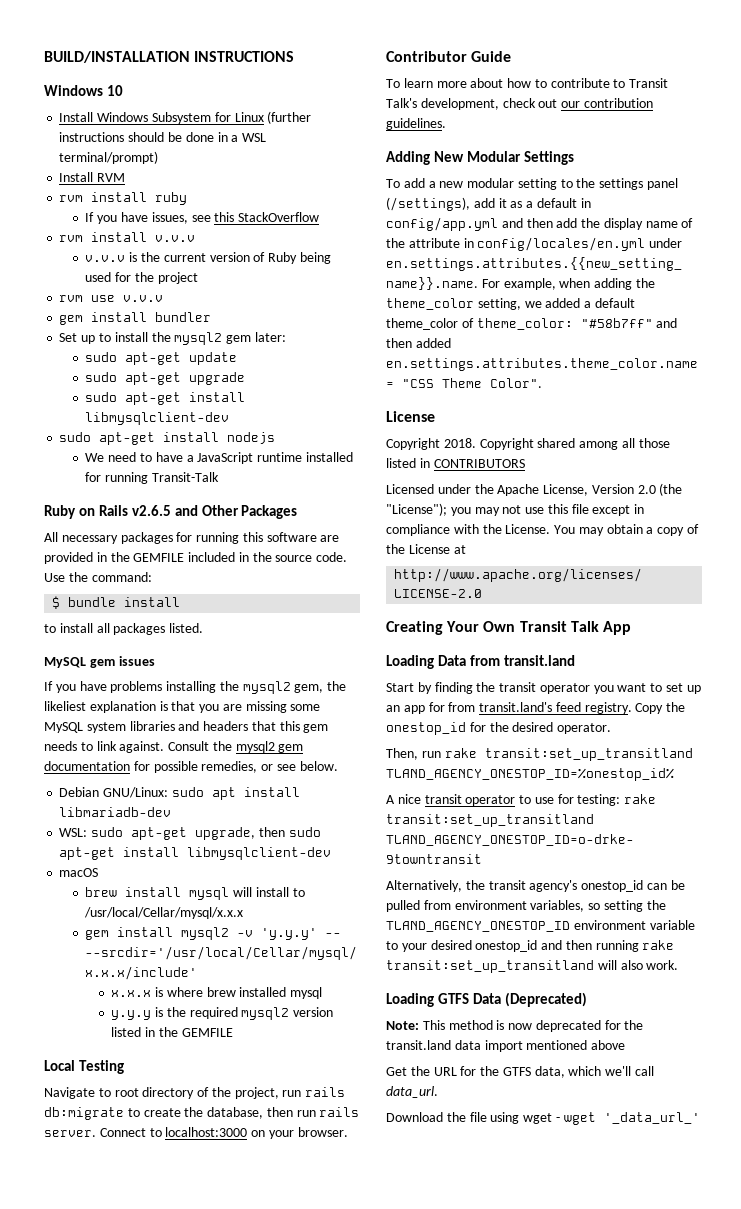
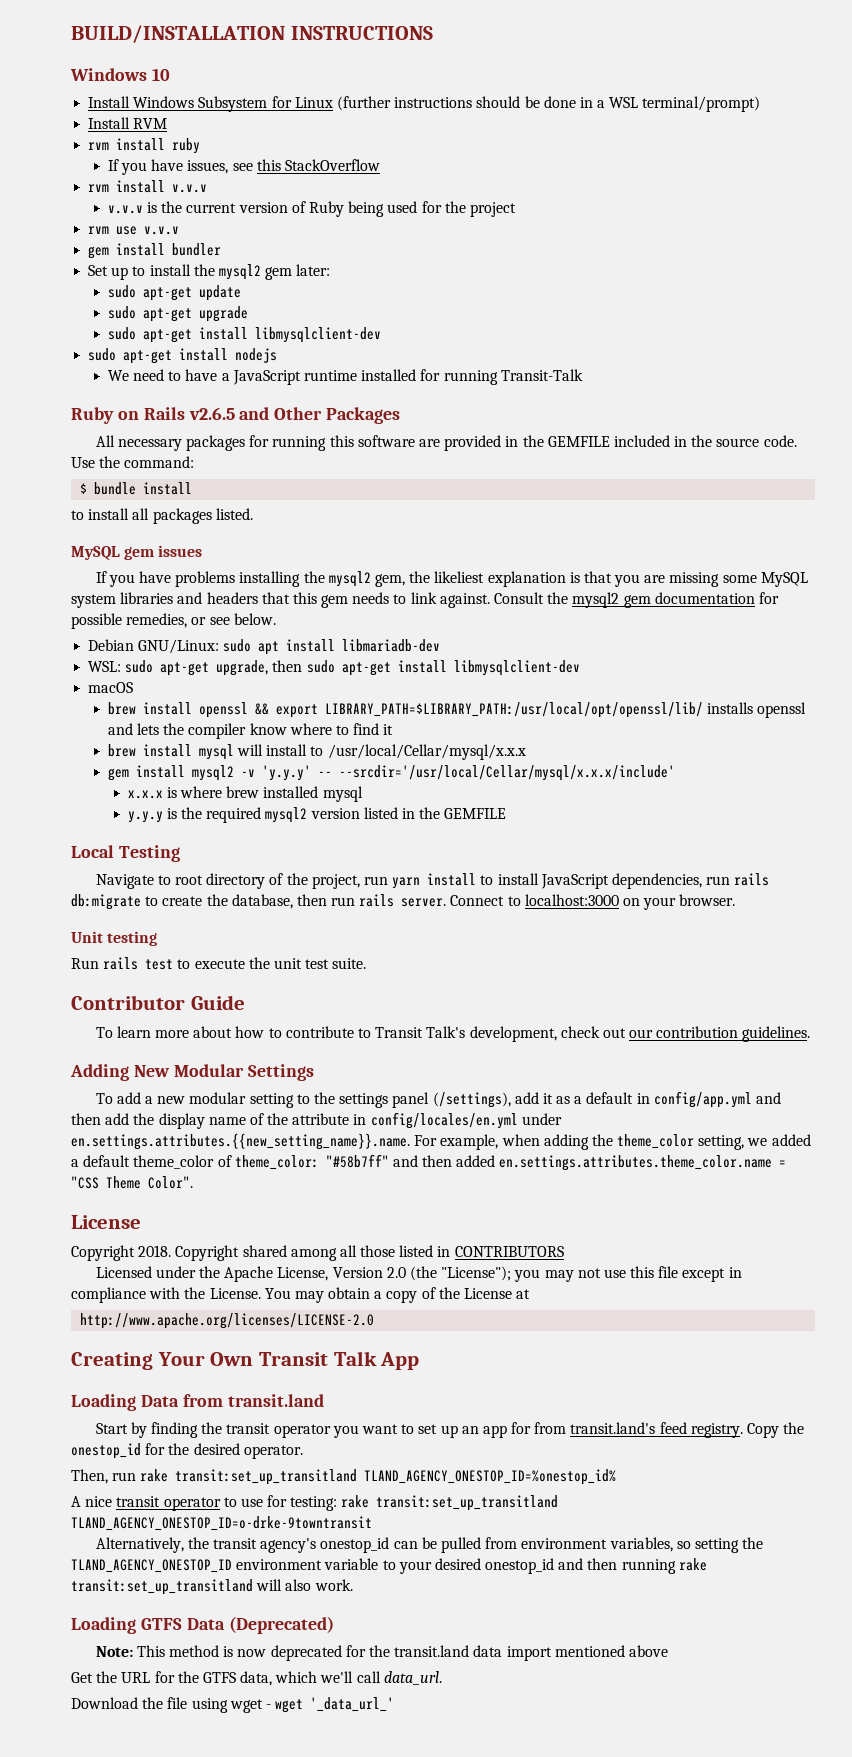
+ brew install openssl && export LIBRARY_PATH=$LIBRARY_PATH:/usr/local/opt/openssl/lib/ installs openssl and lets the compiler know where to find it
- Navigate to root directory of the project, run rails db:migrate to create the database, then run rails server.
+ Navigate to root directory of the project, run yarn install to install JavaScript dependencies, run rails db:migrate to create the database, then run rails server.
+ Unit testing
+ Run rails test to execute the unit test suite.

